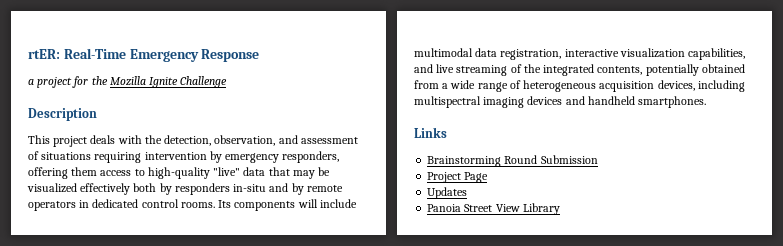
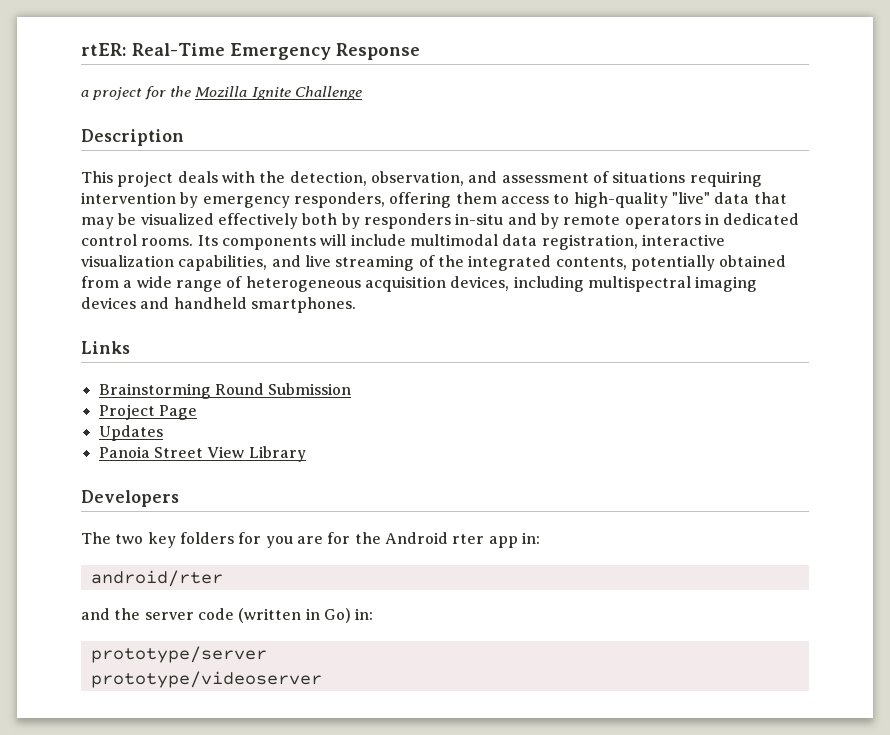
+ Developers
+ The two key folders for you are for the Android rter app in:
+ android/rter
+ and the server code (written in Go) in:
+ prototype/server
+ prototype/videoserver

